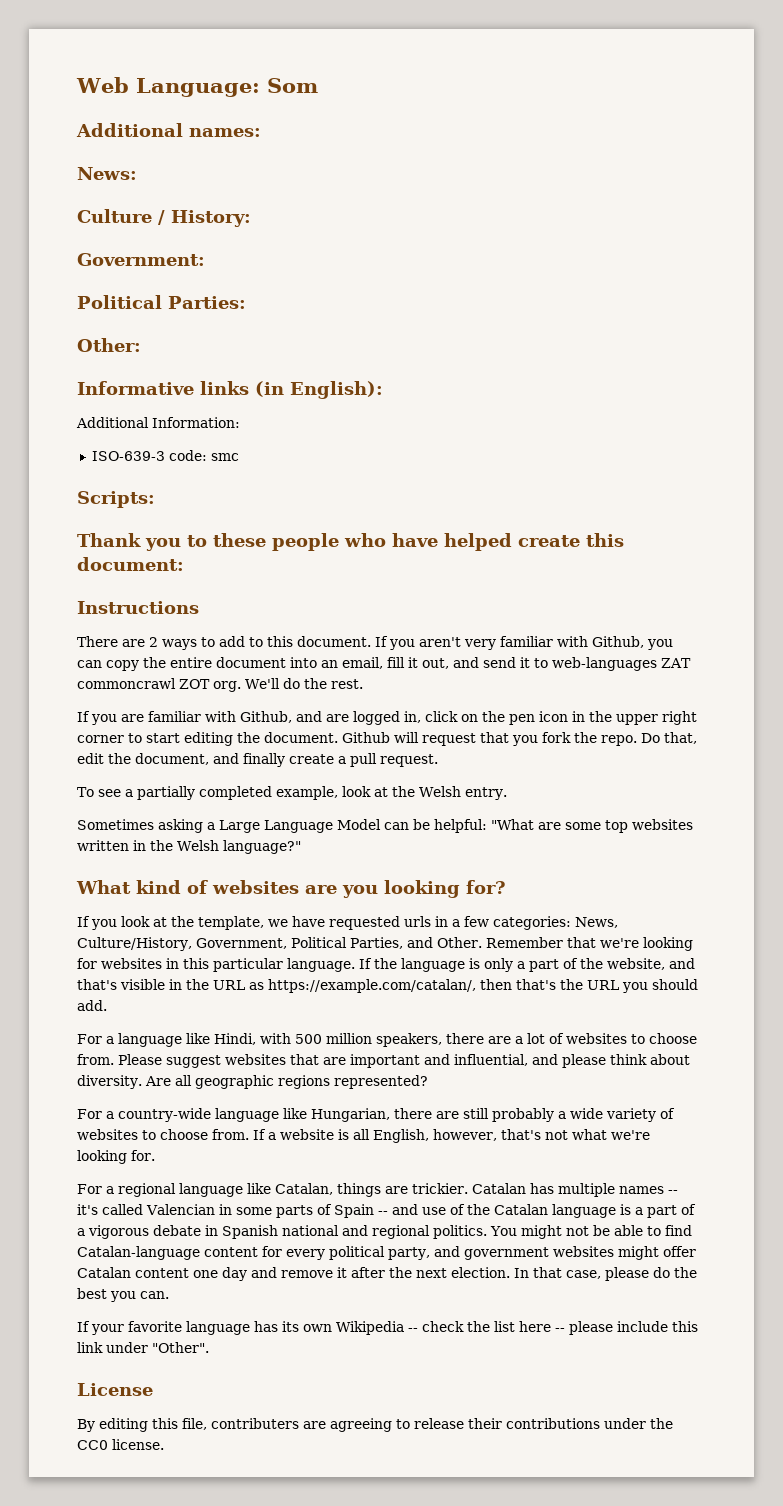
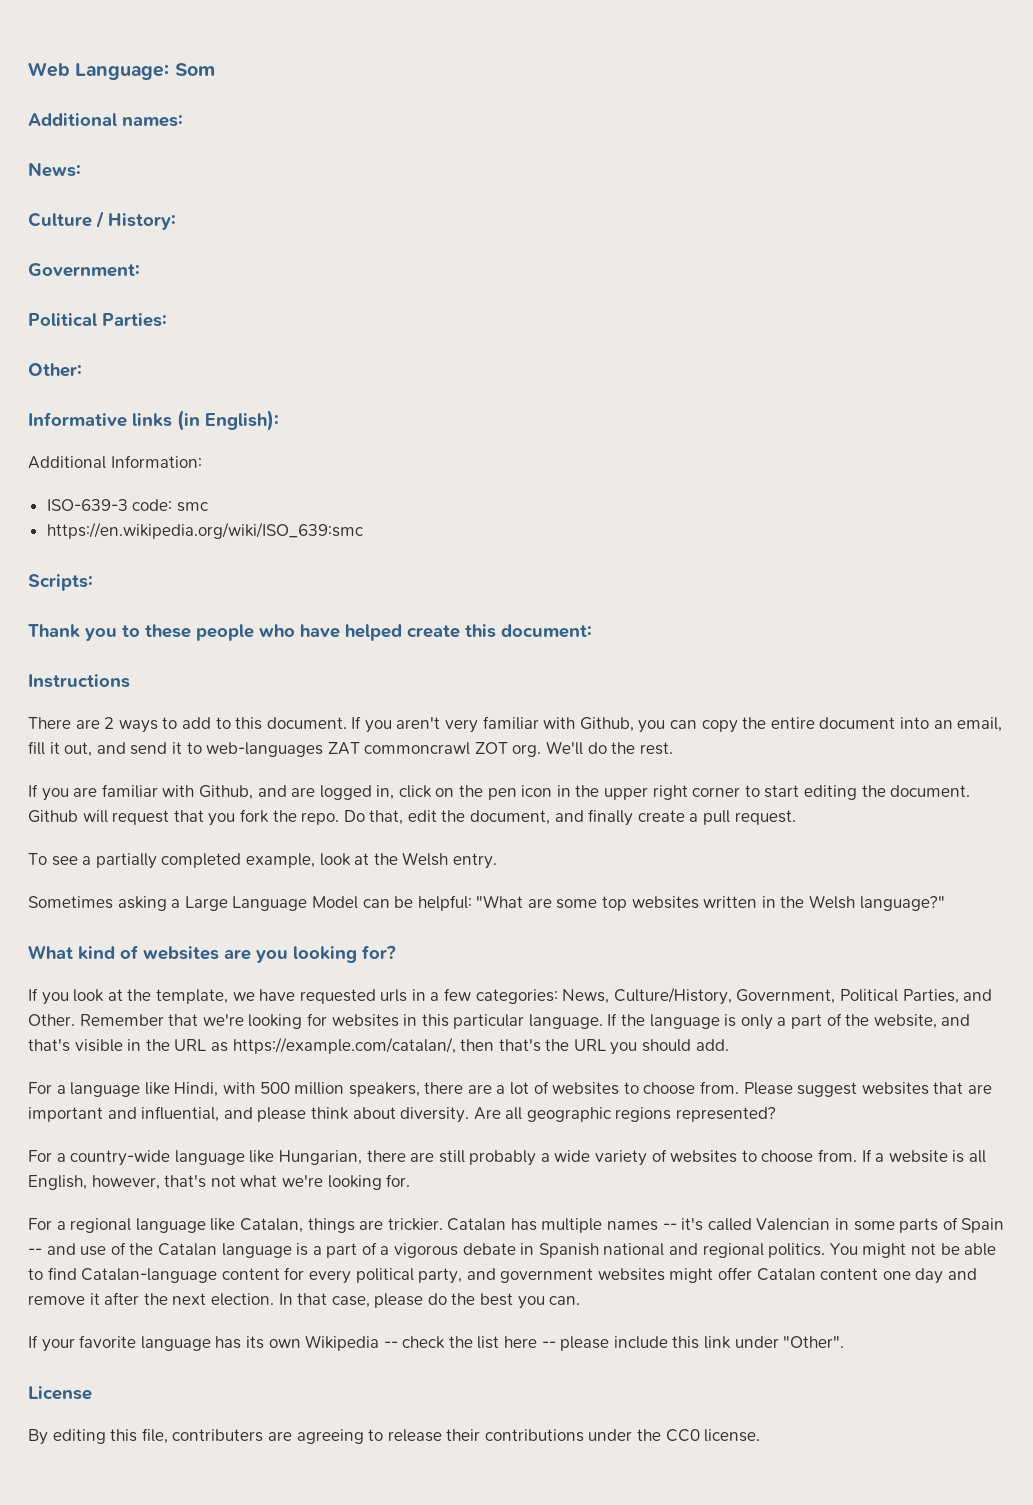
+ https://en.wikipedia.org/wiki/ISO_639:smc

